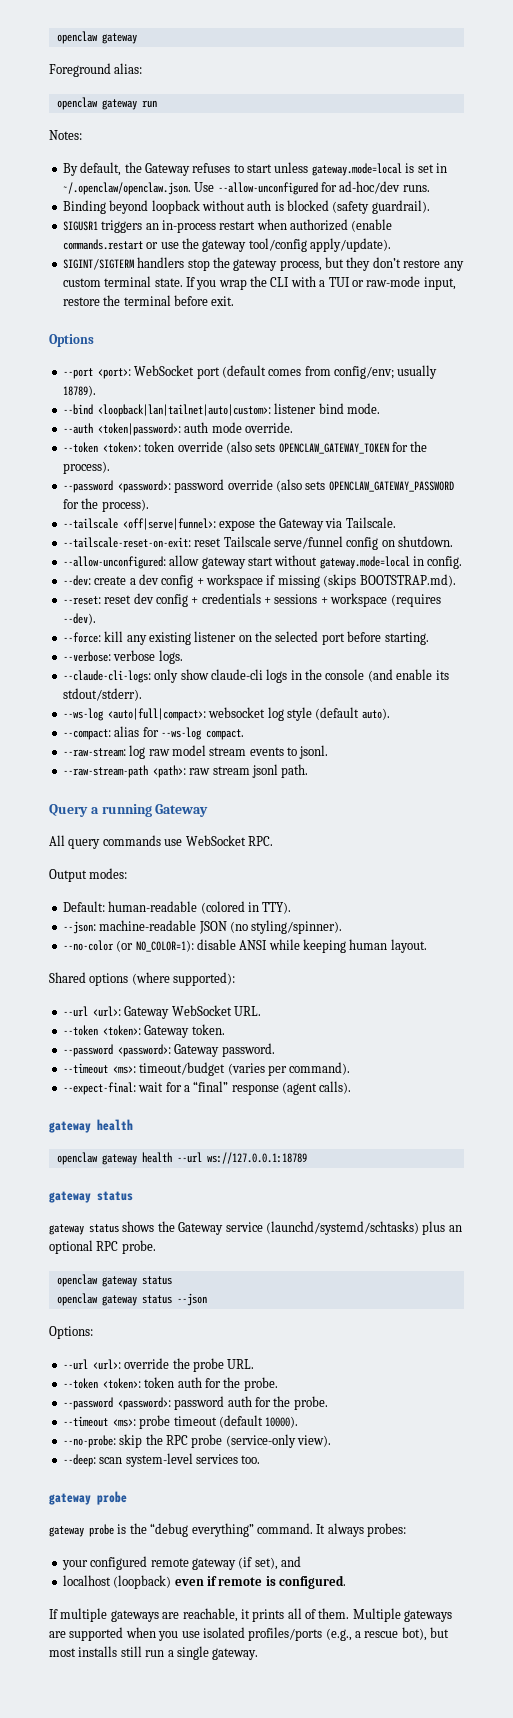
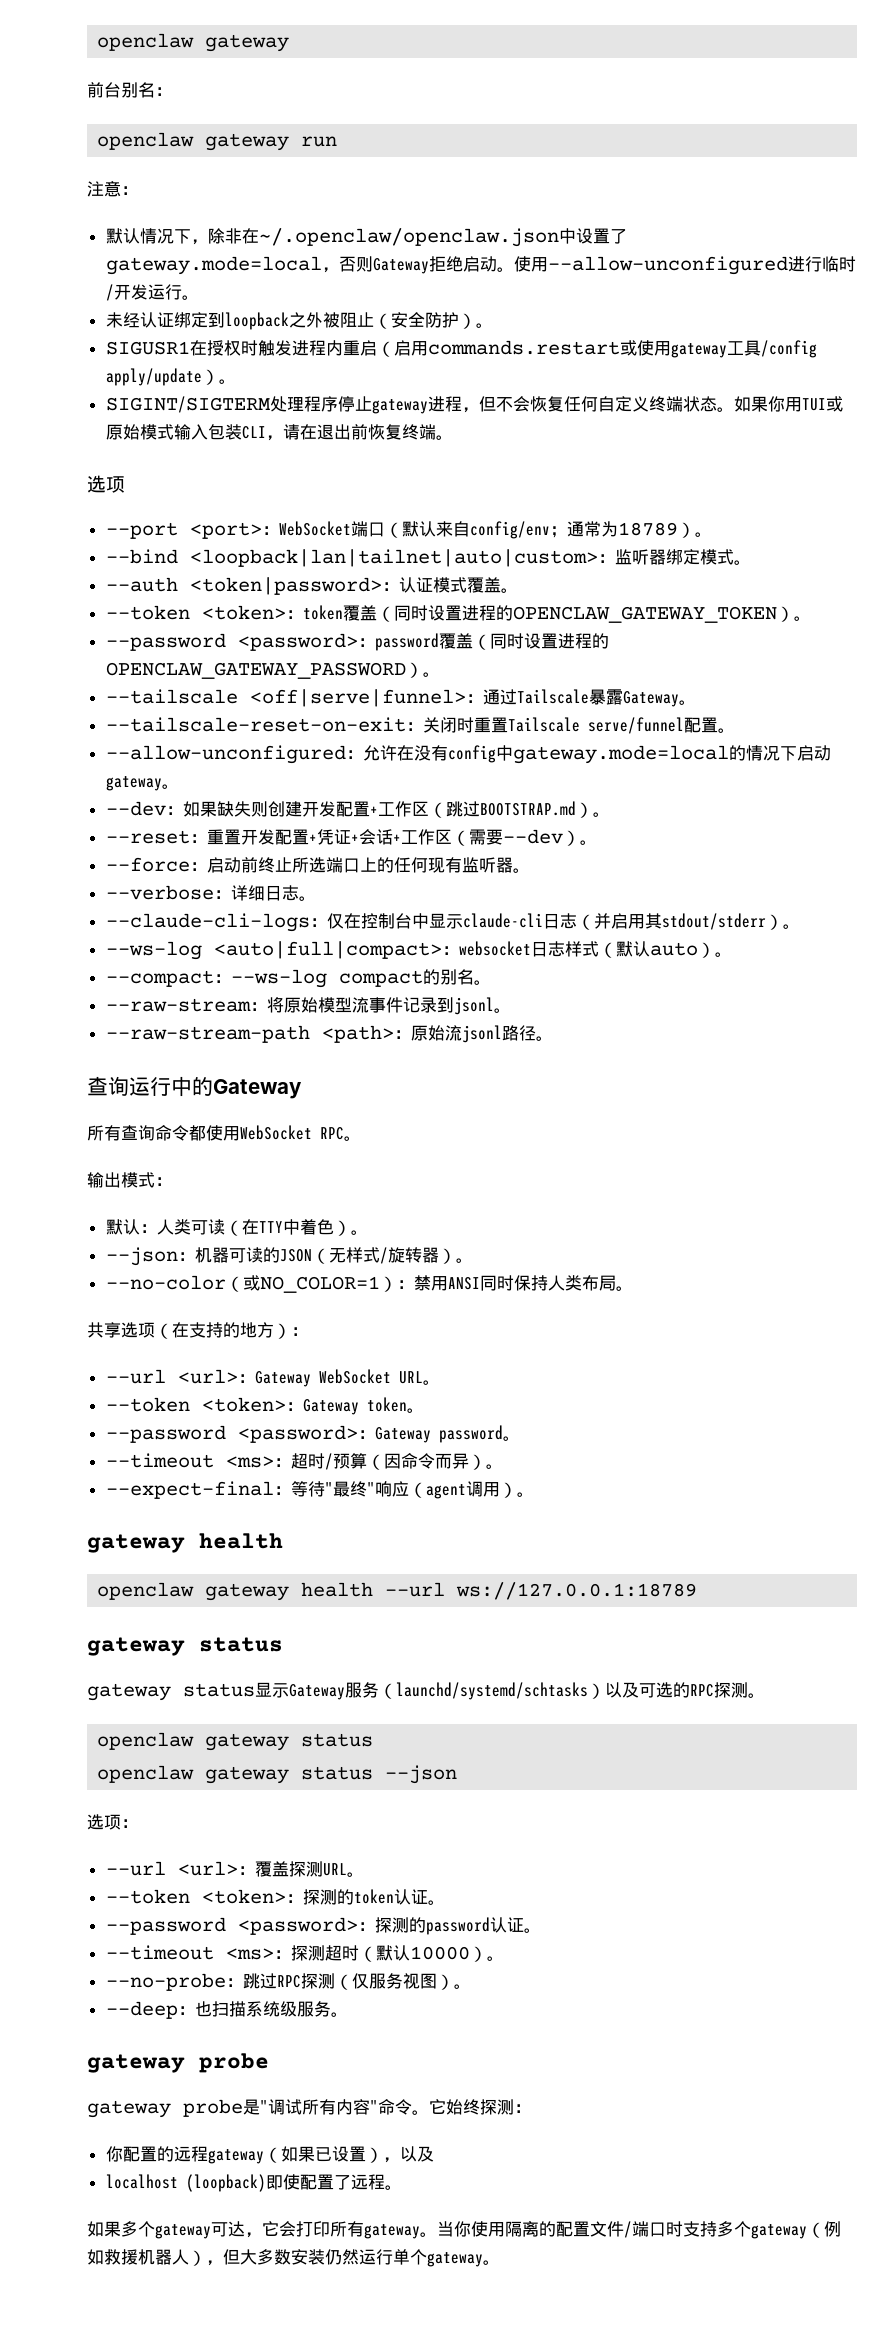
- Foreground alias:
+ 前台别名：
- Notes:
- By default, the Gateway refuses to start unless gateway.mode=local is set in ~/.openclaw/openclaw.json. Use --allow-unconfigured for ad-hoc/dev runs.
- Binding beyond loopback without auth is blocked (safety guardrail).
- SIGUSR1 triggers an in-process restart when authorized (enable commands.restart or use the gateway tool/config apply/update).
- SIGINT/SIGTERM handlers stop the gateway process, but they don’t restore any custom terminal state. If you wrap the CLI with a TUI or raw-mode input, restore the terminal before exit.
- Options
- --port <port>: WebSocket port (default comes from config/env; usually 18789).
- --bind <loopback|lan|tailnet|auto|custom>: listener bind mode.
- --auth <token|password>: auth mode override.
- --token <token>: token override (also sets OPENCLAW_GATEWAY_TOKEN for the process).
- --password <password>: password override (also sets OPENCLAW_GATEWAY_PASSWORD for the process).
- --tailscale <off|serve|funnel>: expose the Gateway via Tailscale.
- --tailscale-reset-on-exit: reset Tailscale serve/funnel config on shutdown.
- --allow-unconfigured: allow gateway start without gateway.mode=local in config.
- --dev: create a dev config + workspace if missing (skips BOOTSTRAP.md).
- --reset: reset dev config + credentials + sessions + workspace (requires --dev).
- --force: kill any existing listener on the selected port before starting.
- --verbose: verbose logs.
- --claude-cli-logs: only show claude-cli logs in the console (and enable its stdout/stderr).
- --ws-log <auto|full|compact>: websocket log style (default auto).
- --compact: alias for --ws-log compact.
- --raw-stream: log raw model stream events to jsonl.
- --raw-stream-path <path>: raw stream jsonl path.
- Query a running Gateway
- All query commands use WebSocket RPC.
- Output modes:
- Default: human-readable (colored in TTY).
- --json: machine-readable JSON (no styling/spinner).
- --no-color (or NO_COLOR=1): disable ANSI while keeping human layout.
- Shared options (where supported):
- --url <url>: Gateway WebSocket URL.
- --token <token>: Gateway token.
- --password <password>: Gateway password.
- --timeout <ms>: timeout/budget (varies per command).
- --expect-final: wait for a “final” response (agent calls).
+ 注意：
+ 默认情况下，除非在~/.openclaw/openclaw.json中设置了gateway.mode=local，否则Gateway拒绝启动。使用--allow-unconfigured进行临时/开发运行。
+ 未经认证绑定到loopback之外被阻止（安全防护）。
+ SIGUSR1在授权时触发进程内重启（启用commands.restart或使用gateway工具/config apply/update）。
+ SIGINT/SIGTERM处理程序停止gateway进程，但不会恢复任何自定义终端状态。如果你用TUI或原始模式输入包装CLI，请在退出前恢复终端。
+ 选项
+ --port <port>：WebSocket端口（默认来自config/env；通常为18789）。
+ --bind <loopback|lan|tailnet|auto|custom>：监听器绑定模式。
+ --auth <token|password>：认证模式覆盖。
+ --token <token>：token覆盖（同时设置进程的OPENCLAW_GATEWAY_TOKEN）。
+ --password <password>：password覆盖（同时设置进程的OPENCLAW_GATEWAY_PASSWORD）。
+ --tailscale <off|serve|funnel>：通过Tailscale暴露Gateway。
+ --tailscale-reset-on-exit：关闭时重置Tailscale serve/funnel配置。
+ --allow-unconfigured：允许在没有config中gateway.mode=local的情况下启动gateway。
+ --dev：如果缺失则创建开发配置+工作区（跳过BOOTSTRAP.md）。
+ --reset：重置开发配置+凭证+会话+工作区（需要--dev）。
+ --force：启动前终止所选端口上的任何现有监听器。
+ --verbose：详细日志。
+ --claude-cli-logs：仅在控制台中显示claude-cli日志（并启用其stdout/stderr）。
+ --ws-log <auto|full|compact>：websocket日志样式（默认auto）。
+ --compact：--ws-log compact的别名。
+ --raw-stream：将原始模型流事件记录到jsonl。
+ --raw-stream-path <path>：原始流jsonl路径。
+ 查询运行中的Gateway
+ 所有查询命令都使用WebSocket RPC。
+ 输出模式：
+ 默认：人类可读（在TTY中着色）。
+ --json：机器可读的JSON（无样式/旋转器）。
+ --no-color（或NO_COLOR=1）：禁用ANSI同时保持人类布局。
+ 共享选项（在支持的地方）：
+ --url <url>：Gateway WebSocket URL。
+ --token <token>：Gateway token。
+ --password <password>：Gateway password。
+ --timeout <ms>：超时/预算（因命令而异）。
+ --expect-final：等待"最终"响应（agent调用）。
- gateway status shows the Gateway service (launchd/systemd/schtasks) plus an optional RPC probe.
+ gateway status显示Gateway服务（launchd/systemd/schtasks）以及可选的RPC探测。
- Options:
- --url <url>: override the probe URL.
- --token <token>: token auth for the probe.
- --password <password>: password auth for the probe.
- --timeout <ms>: probe timeout (default 10000).
- --no-probe: skip the RPC probe (service-only view).
- --deep: scan system-level services too.
+ 选项：
+ --url <url>：覆盖探测URL。
+ --token <token>：探测的token认证。
+ --password <password>：探测的password认证。
+ --timeout <ms>：探测超时（默认10000）。
+ --no-probe：跳过RPC探测（仅服务视图）。
+ --deep：也扫描系统级服务。
  gateway probe
- gateway probe is the “debug everything” command. It always probes:
- your configured remote gateway (if set), and
- localhost (loopback) even if remote is configured.
- If multiple gateways are reachable, it prints all of them. Multiple gateways are supported when you use isolated profiles/ports (e.g., a rescue bot), but most installs still run a single gateway.
+ gateway probe是"调试所有内容"命令。它始终探测：
+ 你配置的远程gateway（如果已设置），以及
+ localhost (loopback)即使配置了远程。
+ 如果多个gateway可达，它会打印所有gateway。当你使用隔离的配置文件/端口时支持多个gateway（例如救援机器人），但大多数安装仍然运行单个gateway。

